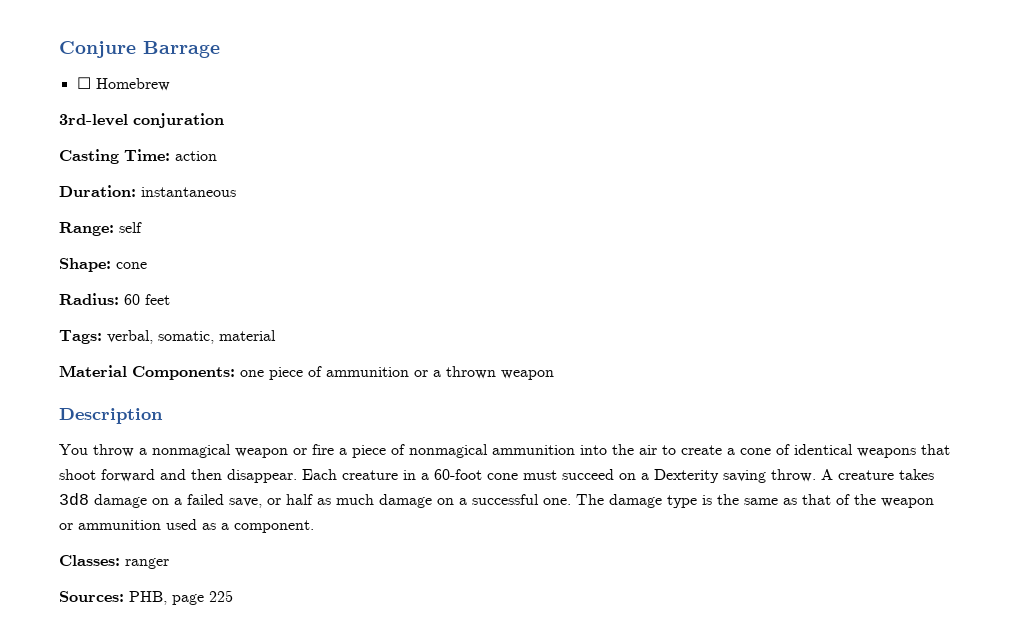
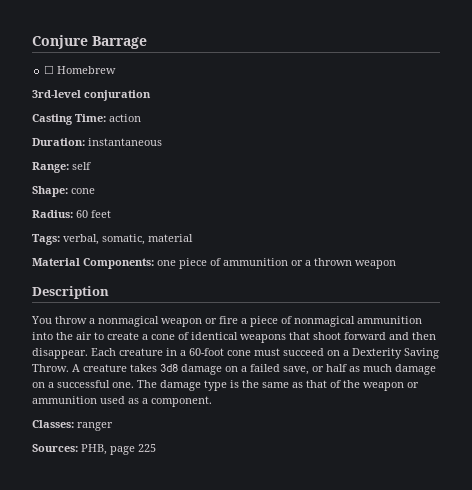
- Each creature in a 60-foot cone must succeed on a Dexterity saving throw.
+ Each creature in a 60-foot cone must succeed on a Dexterity Saving Throw.

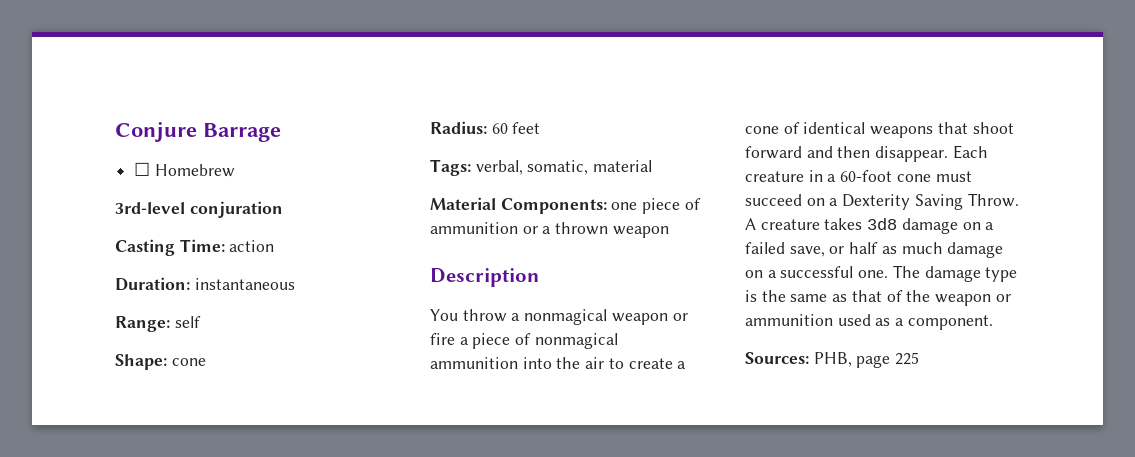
- Classes: ranger

